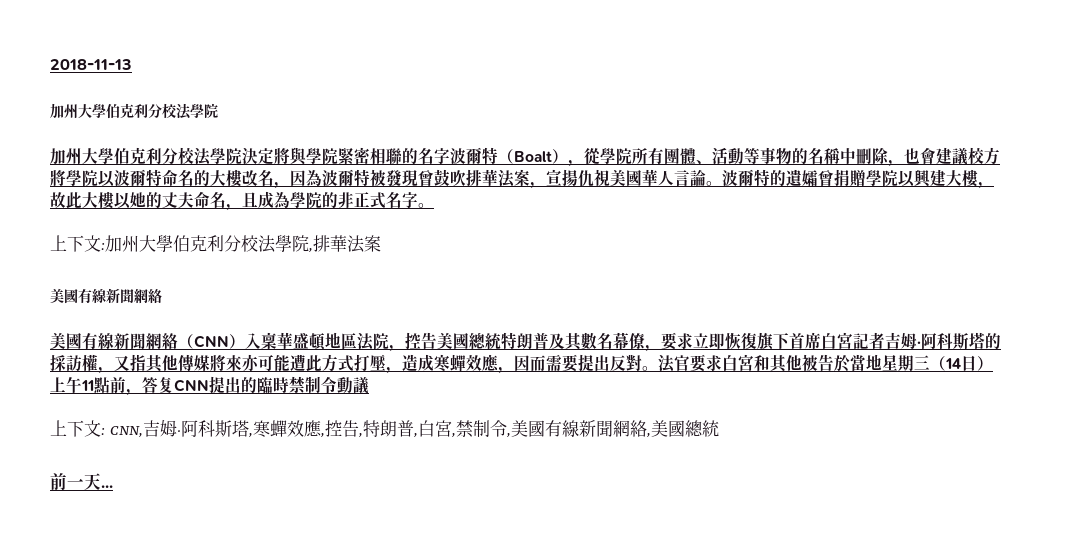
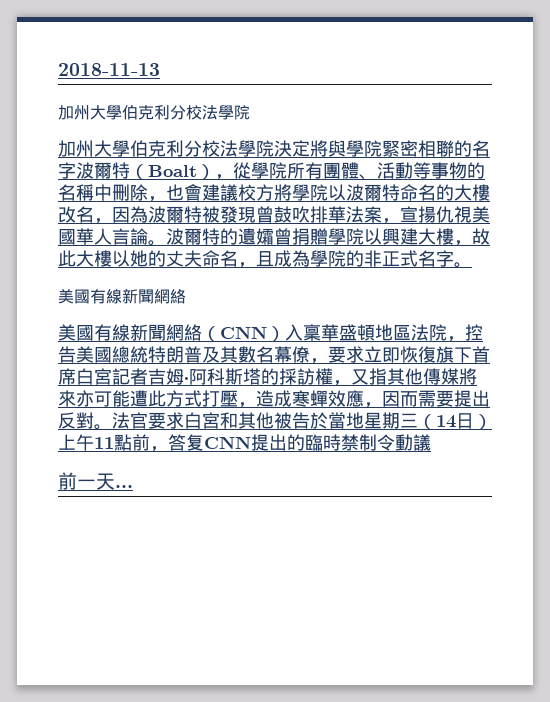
- 上下文:加州大學伯克利分校法學院,排華法案
- 上下文: CNN,吉姆·阿科斯塔,寒蟬效應,控告,特朗普,白宮,禁制令,美國有線新聞網絡,美國總統

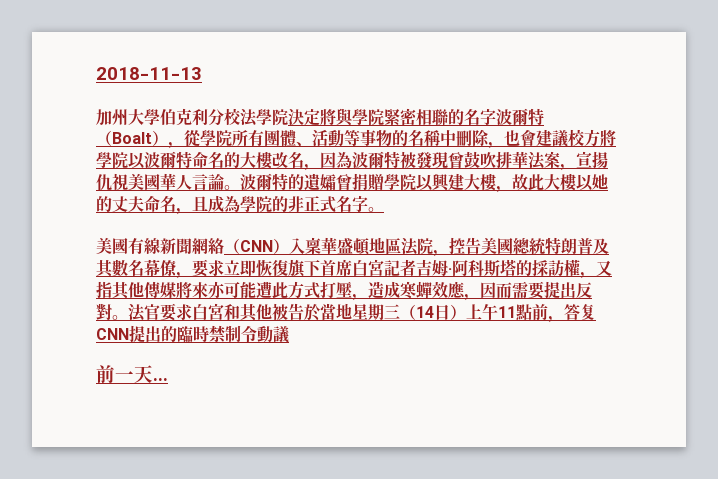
  2018-11-13
- 加州大學伯克利分校法學院
  波爾特的遺孀曾捐贈學院以興建大樓，故此大樓以她的丈夫命名，且成為學院的非正式名字。
- 美國有線新聞網絡

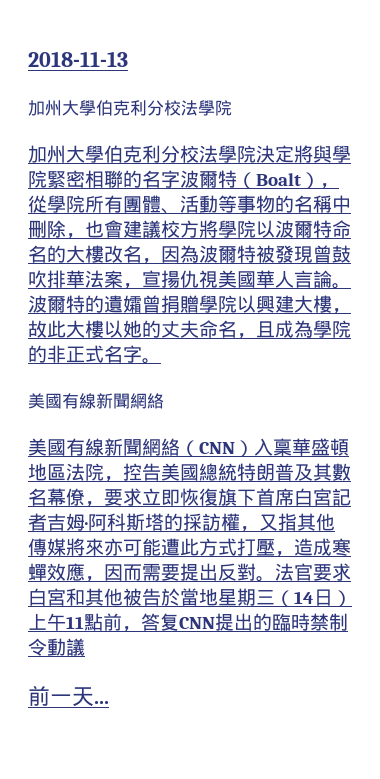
  2018-11-13
+ 加州大學伯克利分校法學院
  波爾特的遺孀曾捐贈學院以興建大樓，故此大樓以她的丈夫命名，且成為學院的非正式名字。
+ 美國有線新聞網絡

